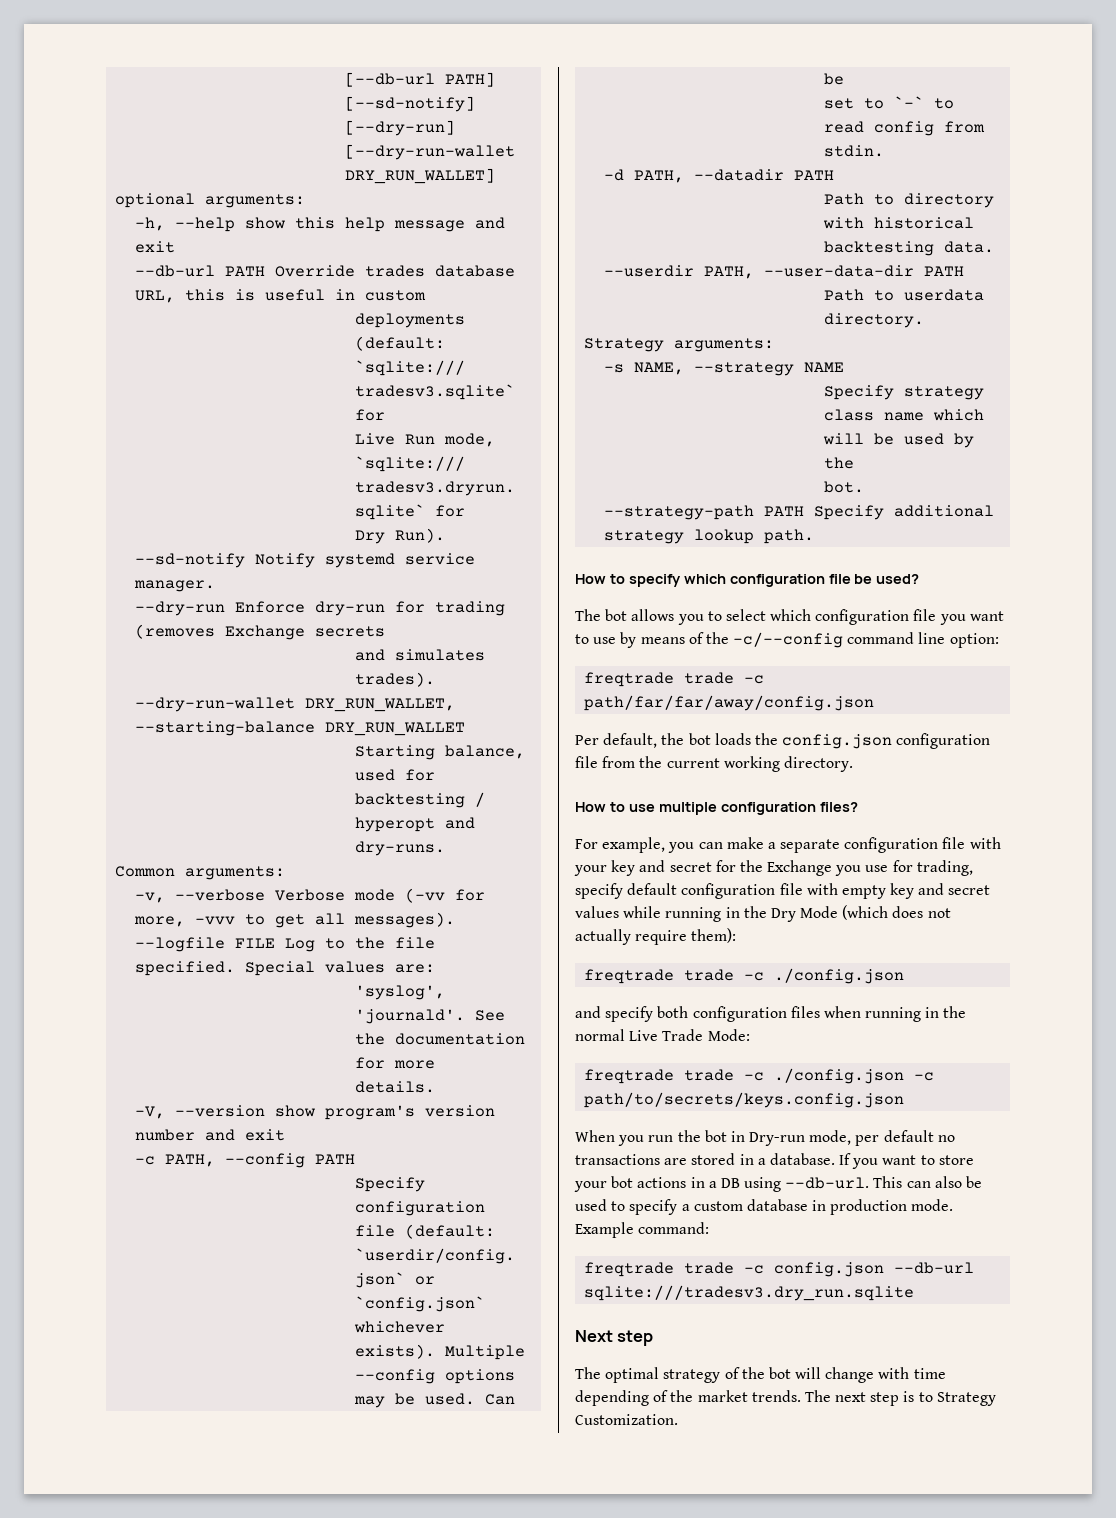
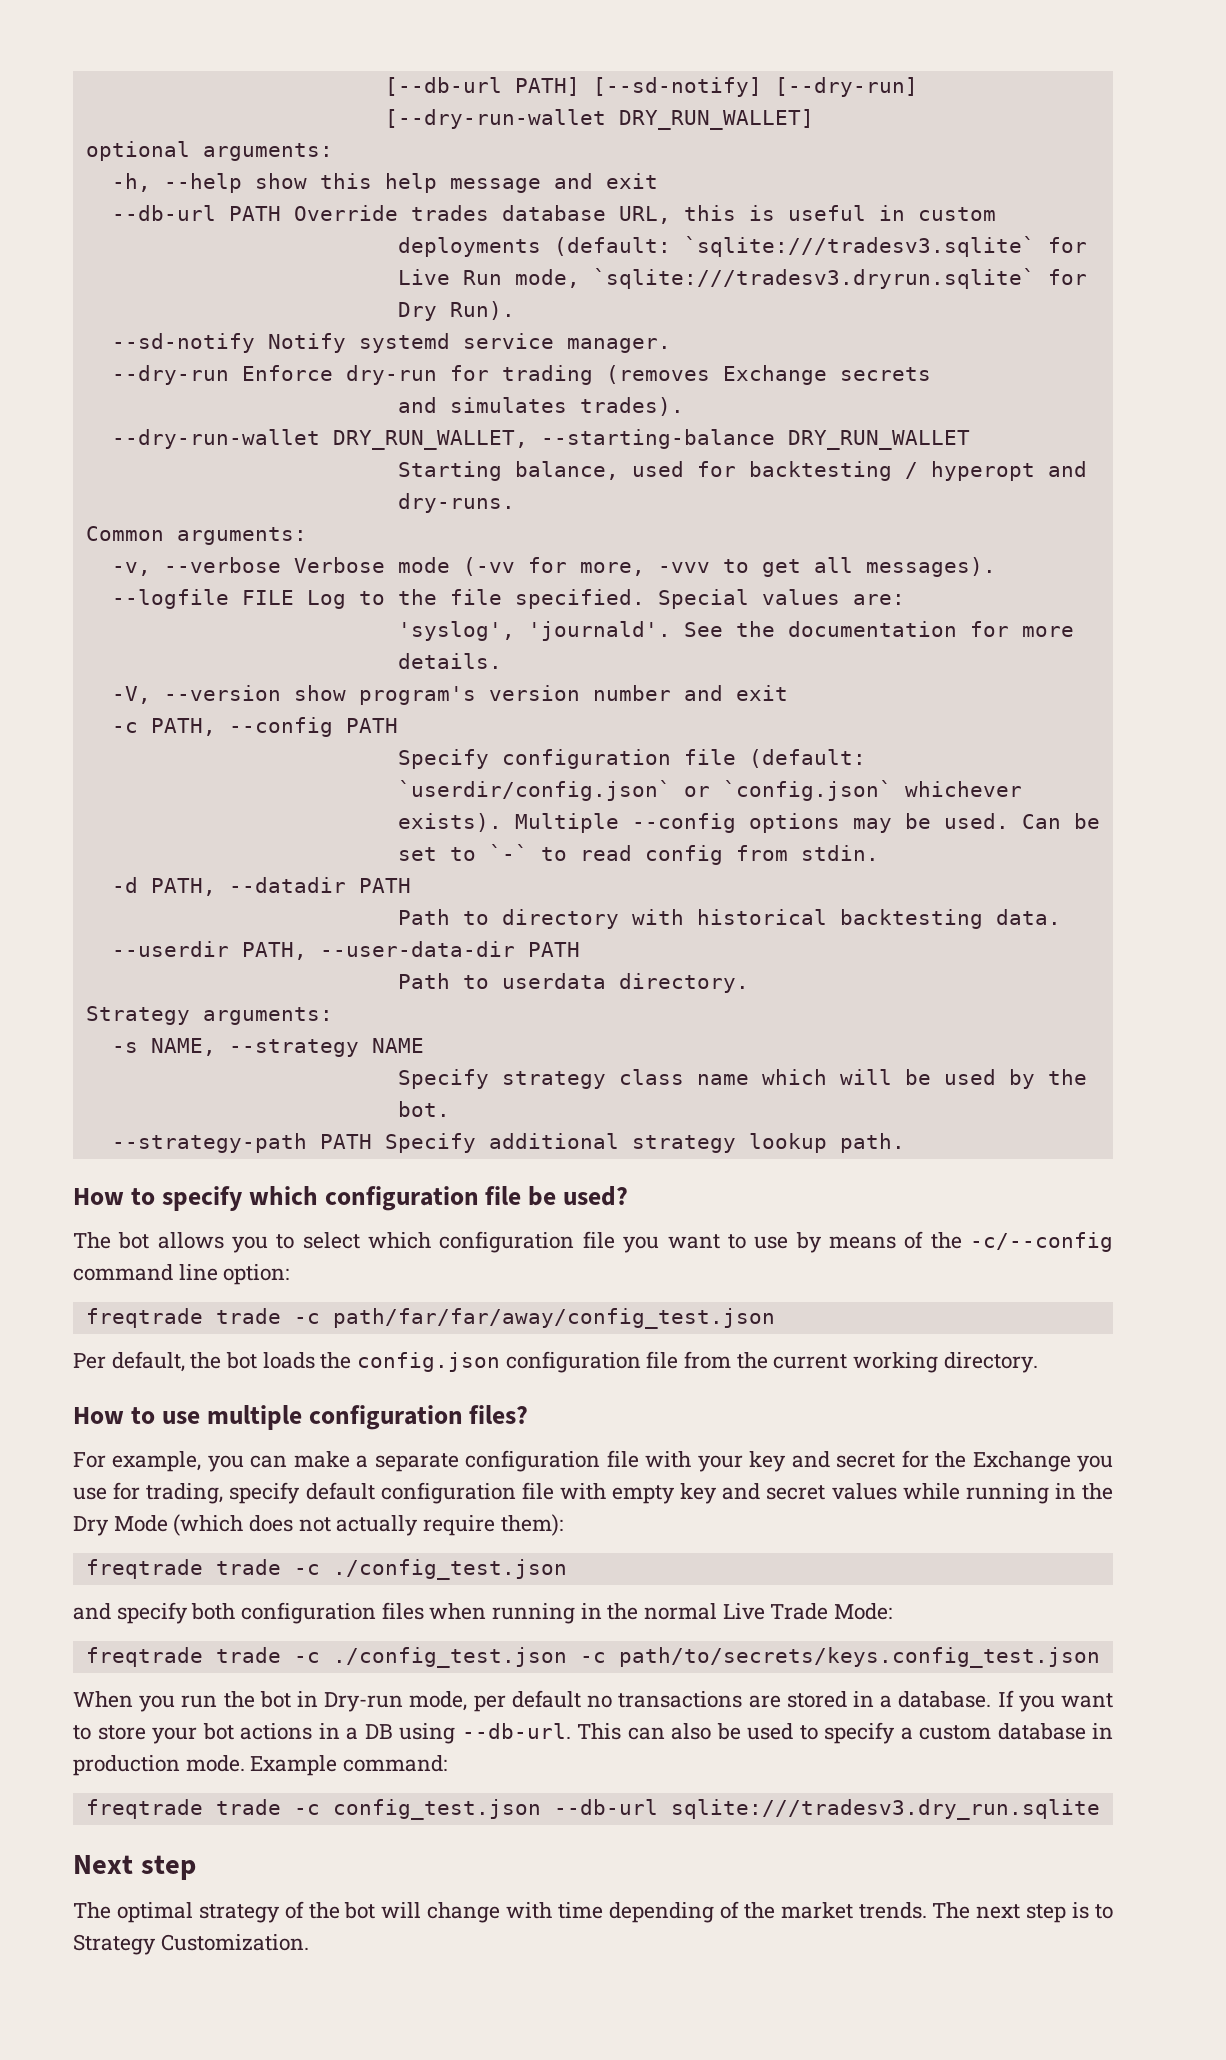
- freqtrade trade -c path/far/far/away/config.json
+ freqtrade trade -c path/far/far/away/config_test.json
  For example, you can make a separate configuration file with your key and secret for the Exchange you use for trading, specify default configuration file with empty key and secret values while running in the Dry Mode (which does not actually require them):
- freqtrade trade -c ./config.json
+ freqtrade trade -c ./config_test.json
- freqtrade trade -c ./config.json -c path/to/secrets/keys.config.json
+ freqtrade trade -c ./config_test.json -c path/to/secrets/keys.config_test.json
- freqtrade trade -c config.json --db-url sqlite:///tradesv3.dry_run.sqlite
+ freqtrade trade -c config_test.json --db-url sqlite:///tradesv3.dry_run.sqlite

